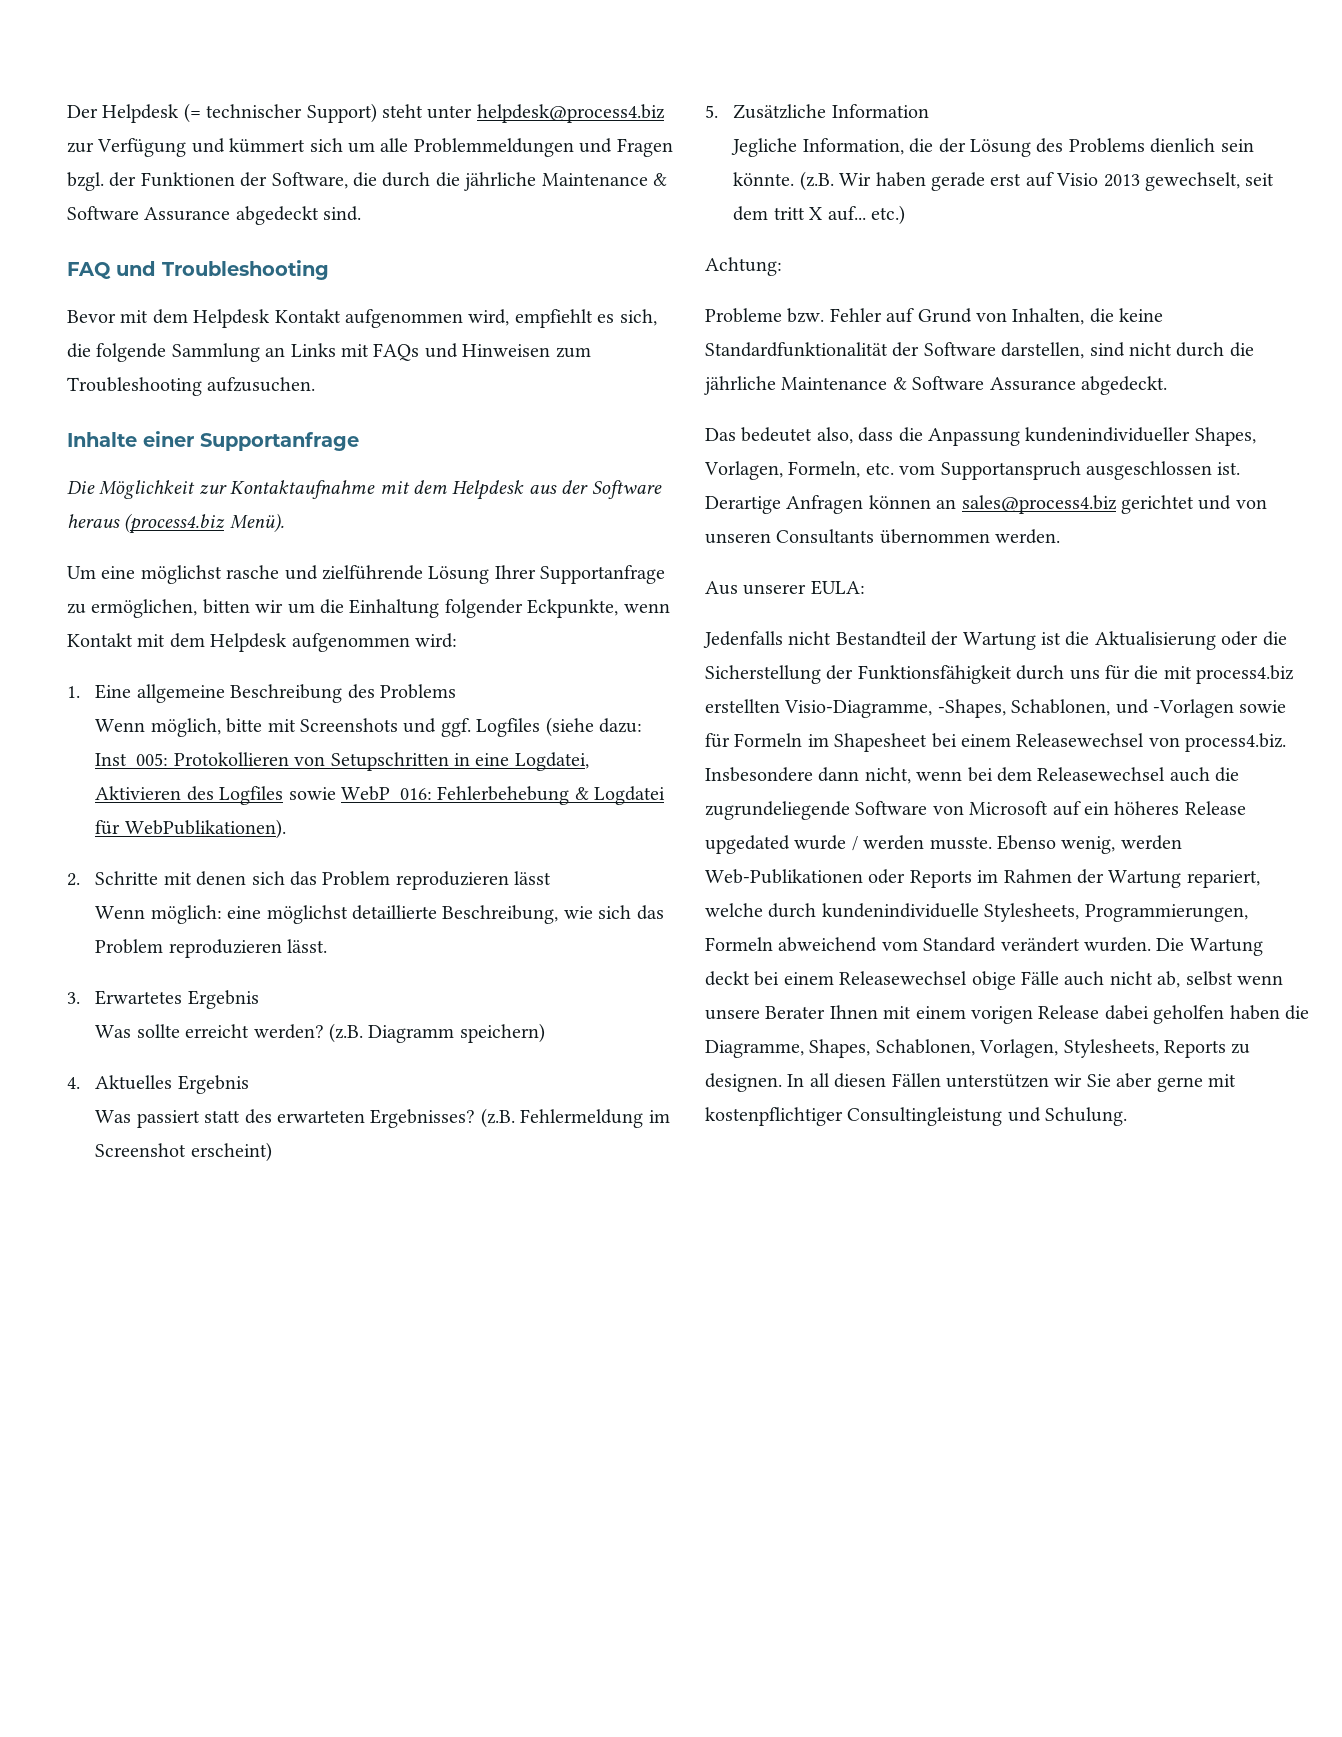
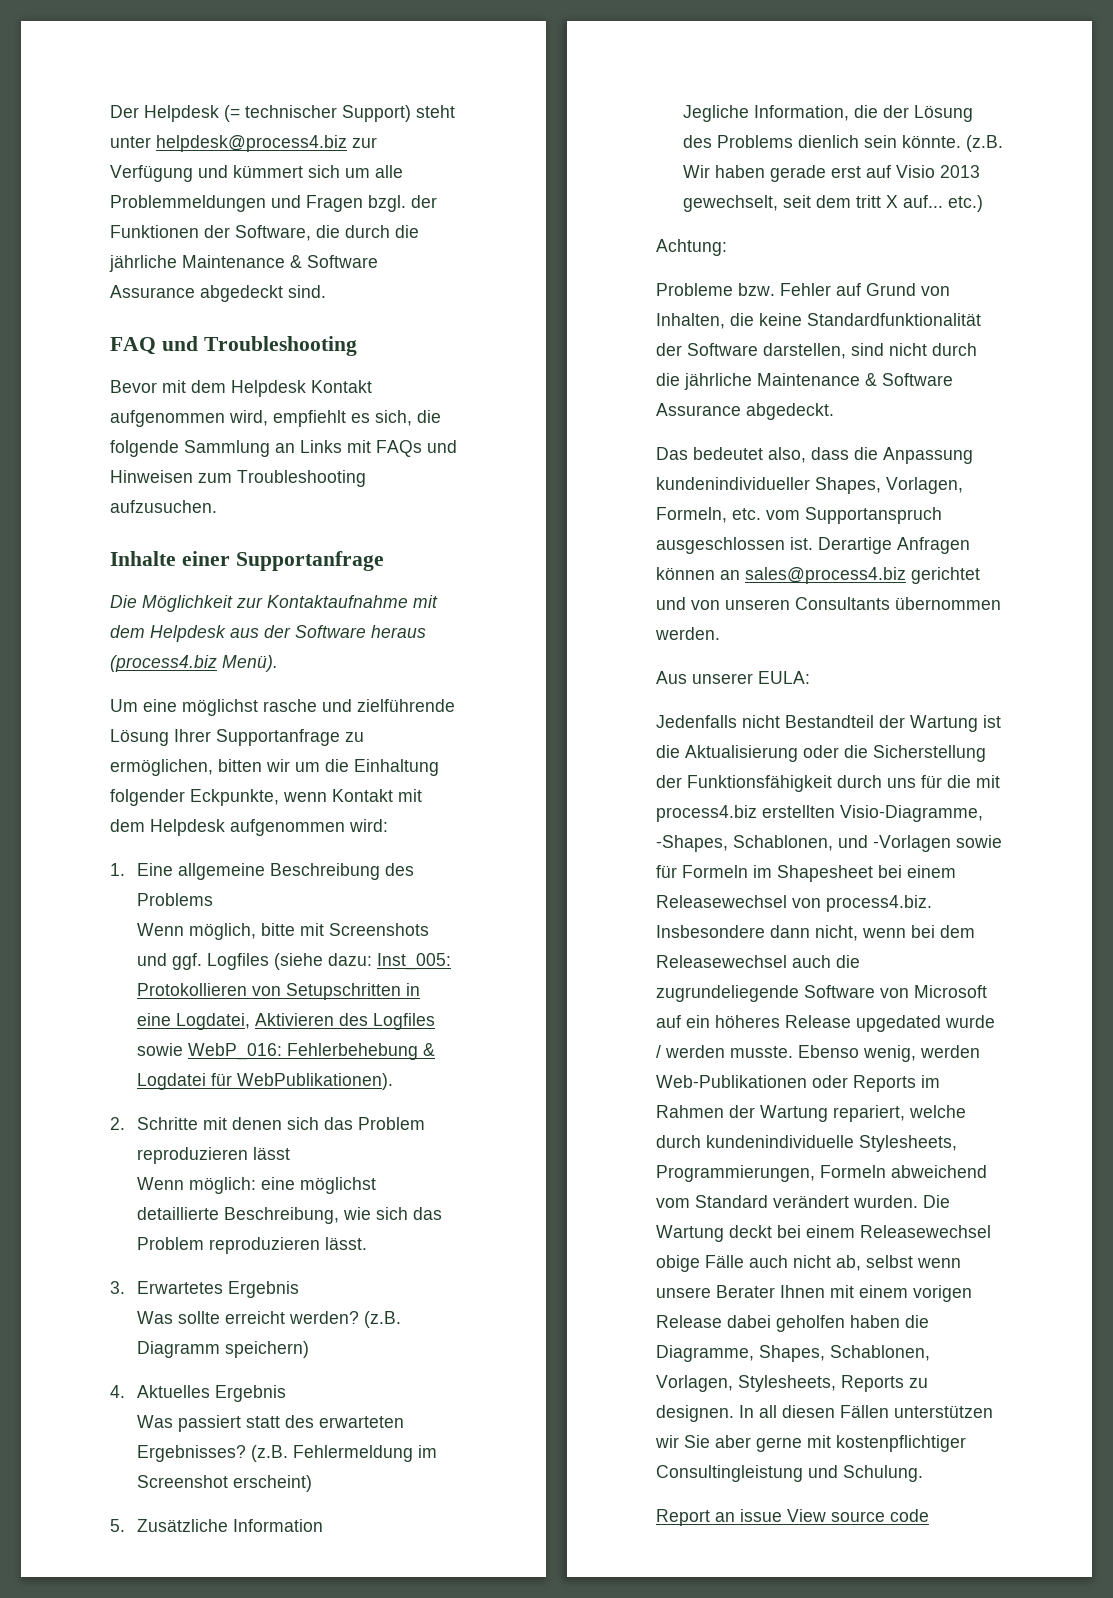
+ Report an issue View source code

